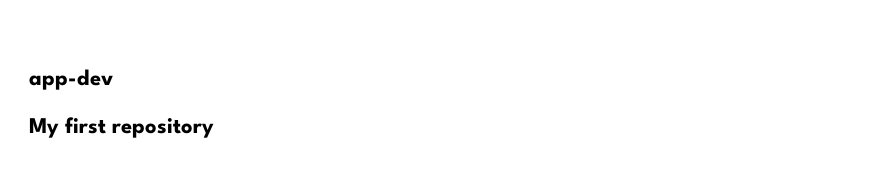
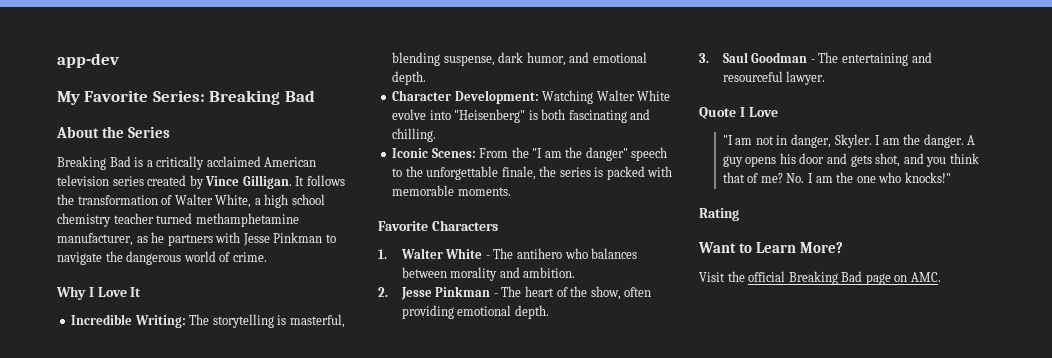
- My first repository
+ My Favorite Series: Breaking Bad
+ About the Series
+ Breaking Bad is a critically acclaimed American television series created by Vince Gilligan. It follows the transformation of Walter White, a high school chemistry teacher turned methamphetamine manufacturer, as he partners with Jesse Pinkman to navigate the dangerous world of crime.
+ Why I Love It
+ Incredible Writing: The storytelling is masterful, blending suspense, dark humor, and emotional depth.
+ Character Development: Watching Walter White evolve into "Heisenberg" is both fascinating and chilling.
+ Iconic Scenes: From the "I am the danger" speech to the unforgettable finale, the series is packed with memorable moments.
+ Favorite Characters
+ 1. Walter White - The antihero who balances between morality and ambition.
+ 2. Jesse Pinkman - The heart of the show, often providing emotional depth.
+ 3. Saul Goodman - The entertaining and resourceful lawyer.
+ Quote I Love
+ "I am not in danger, Skyler. I am the danger. A guy opens his door and gets shot, and you think that of me? No. I am the one who knocks!"
+ Rating
+ Want to Learn More?
+ Visit the official Breaking Bad page on AMC.

